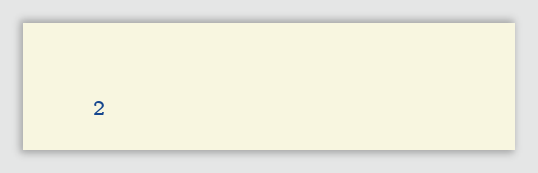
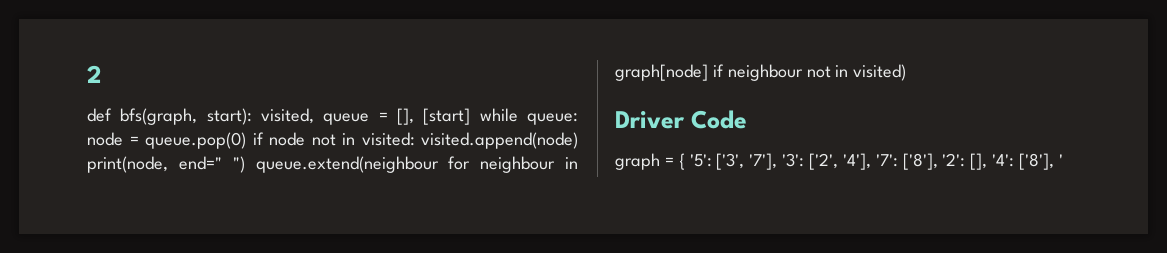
+ def bfs(graph, start): visited, queue = [], [start] while queue: node = queue.pop(0) if node not in visited: visited.append(node) print(node, end=" ") queue.extend(neighbour for neighbour in graph[node] if neighbour not in visited)
+ Driver Code
+ graph = { '5': ['3', '7'], '3': ['2', '4'], '7': ['8'], '2': [], '4': ['8'], '

